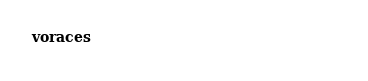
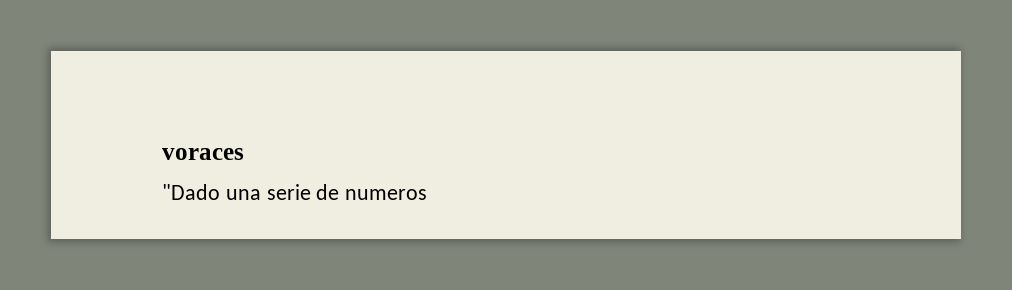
+ "Dado una serie de numeros

